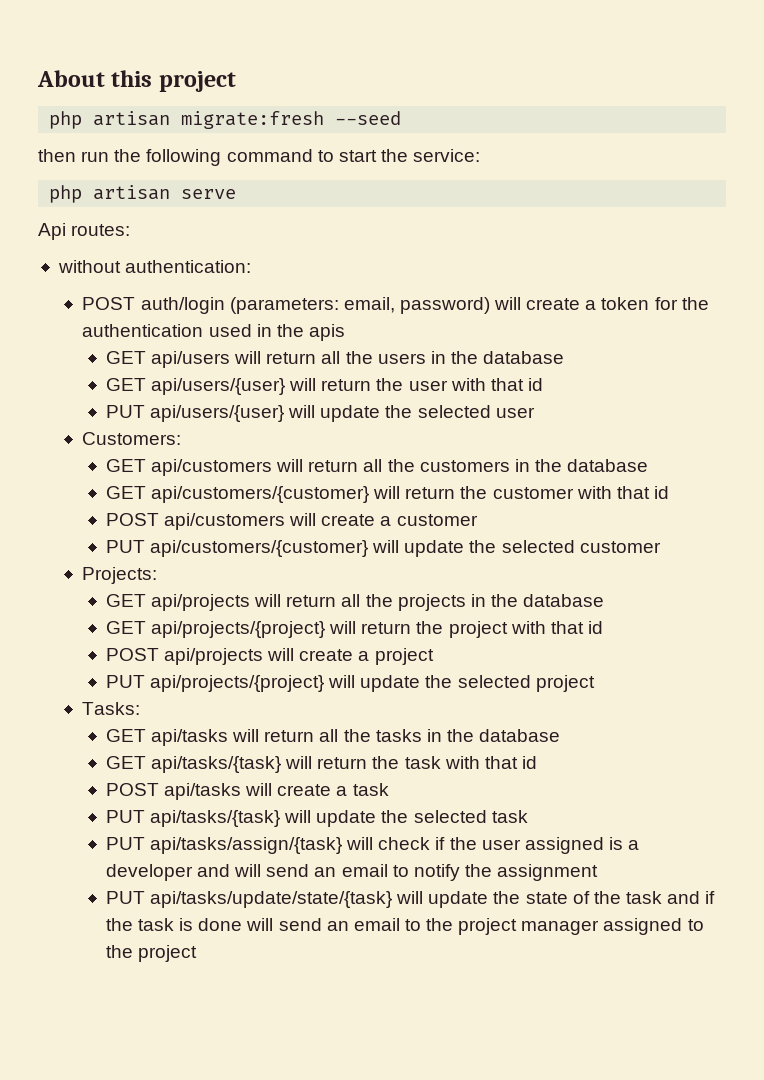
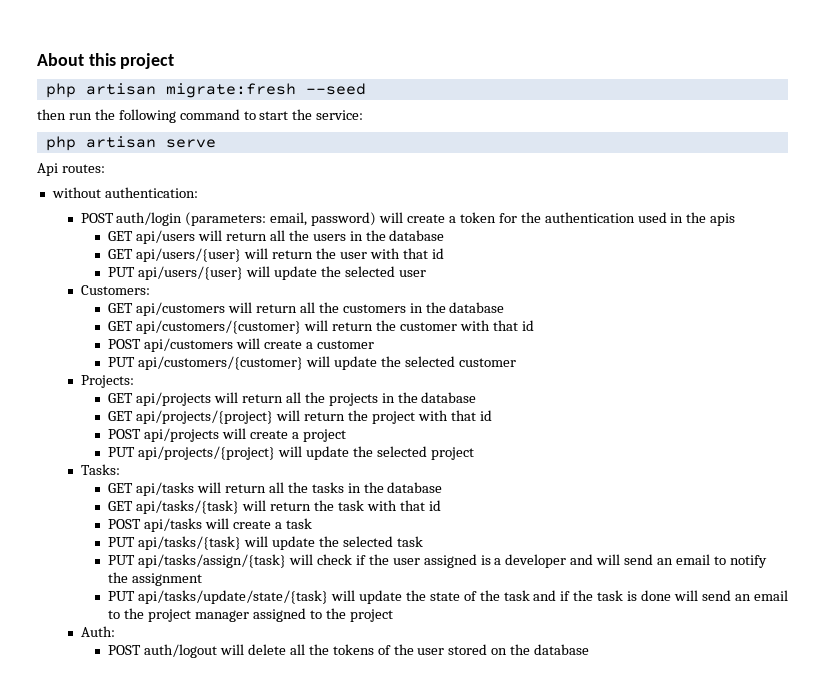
+ Auth:
+ POST auth/logout will delete all the tokens of the user stored on the database

